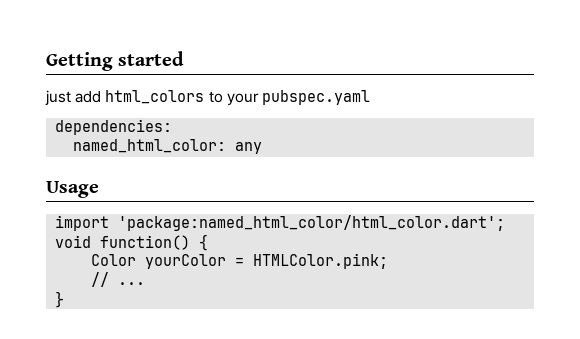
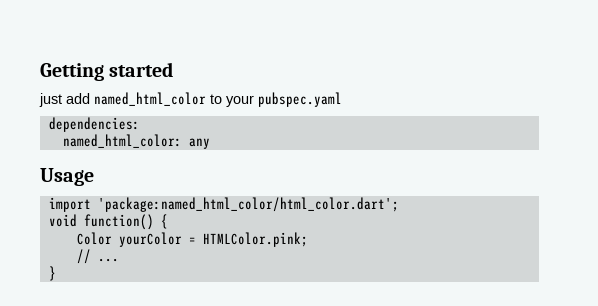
- just add html_colors to your pubspec.yaml
+ just add named_html_color to your pubspec.yaml

